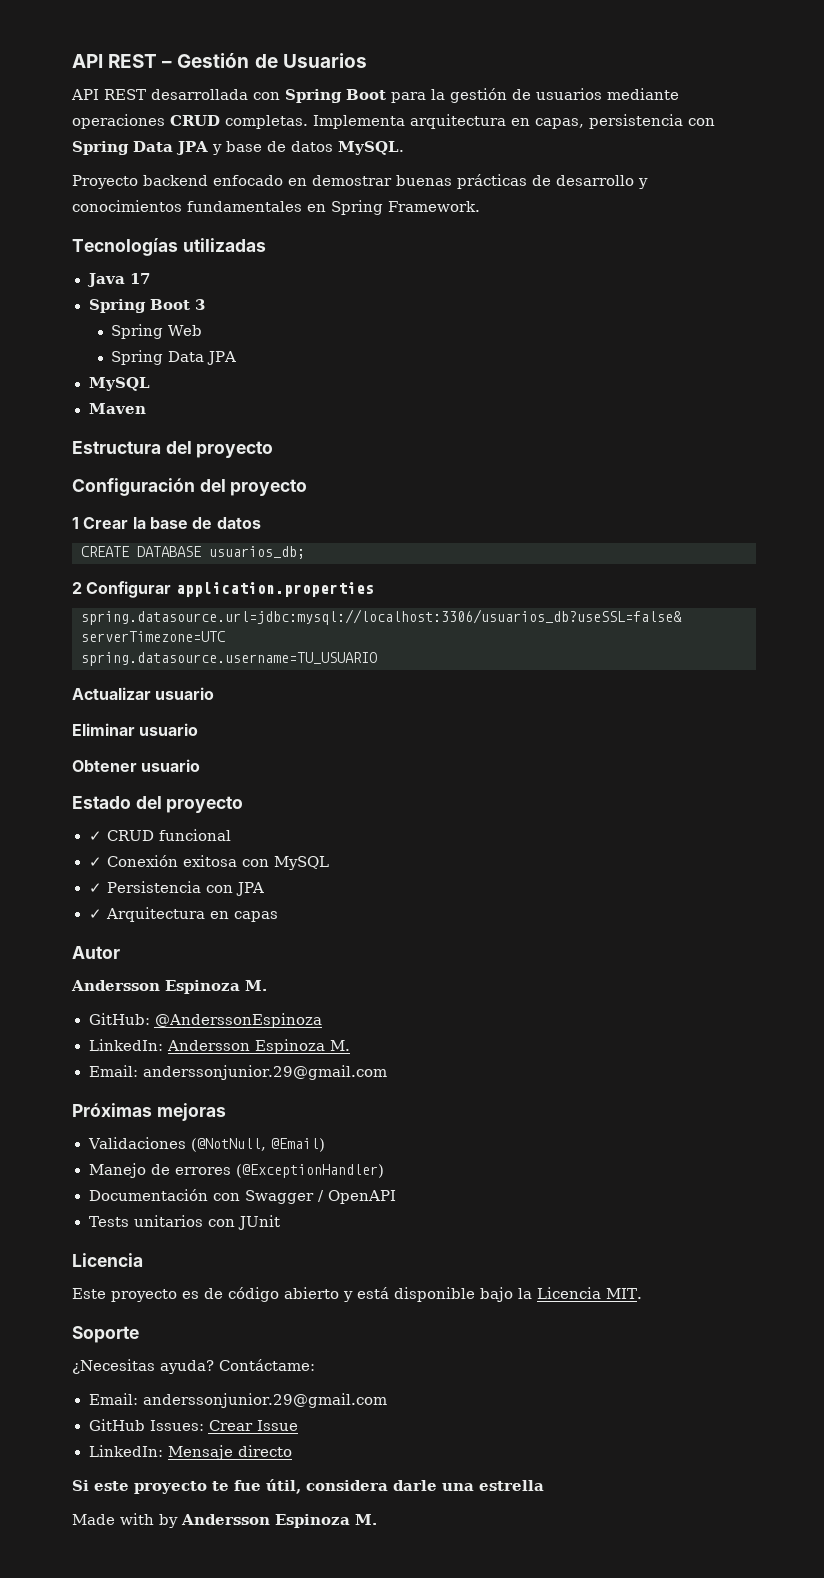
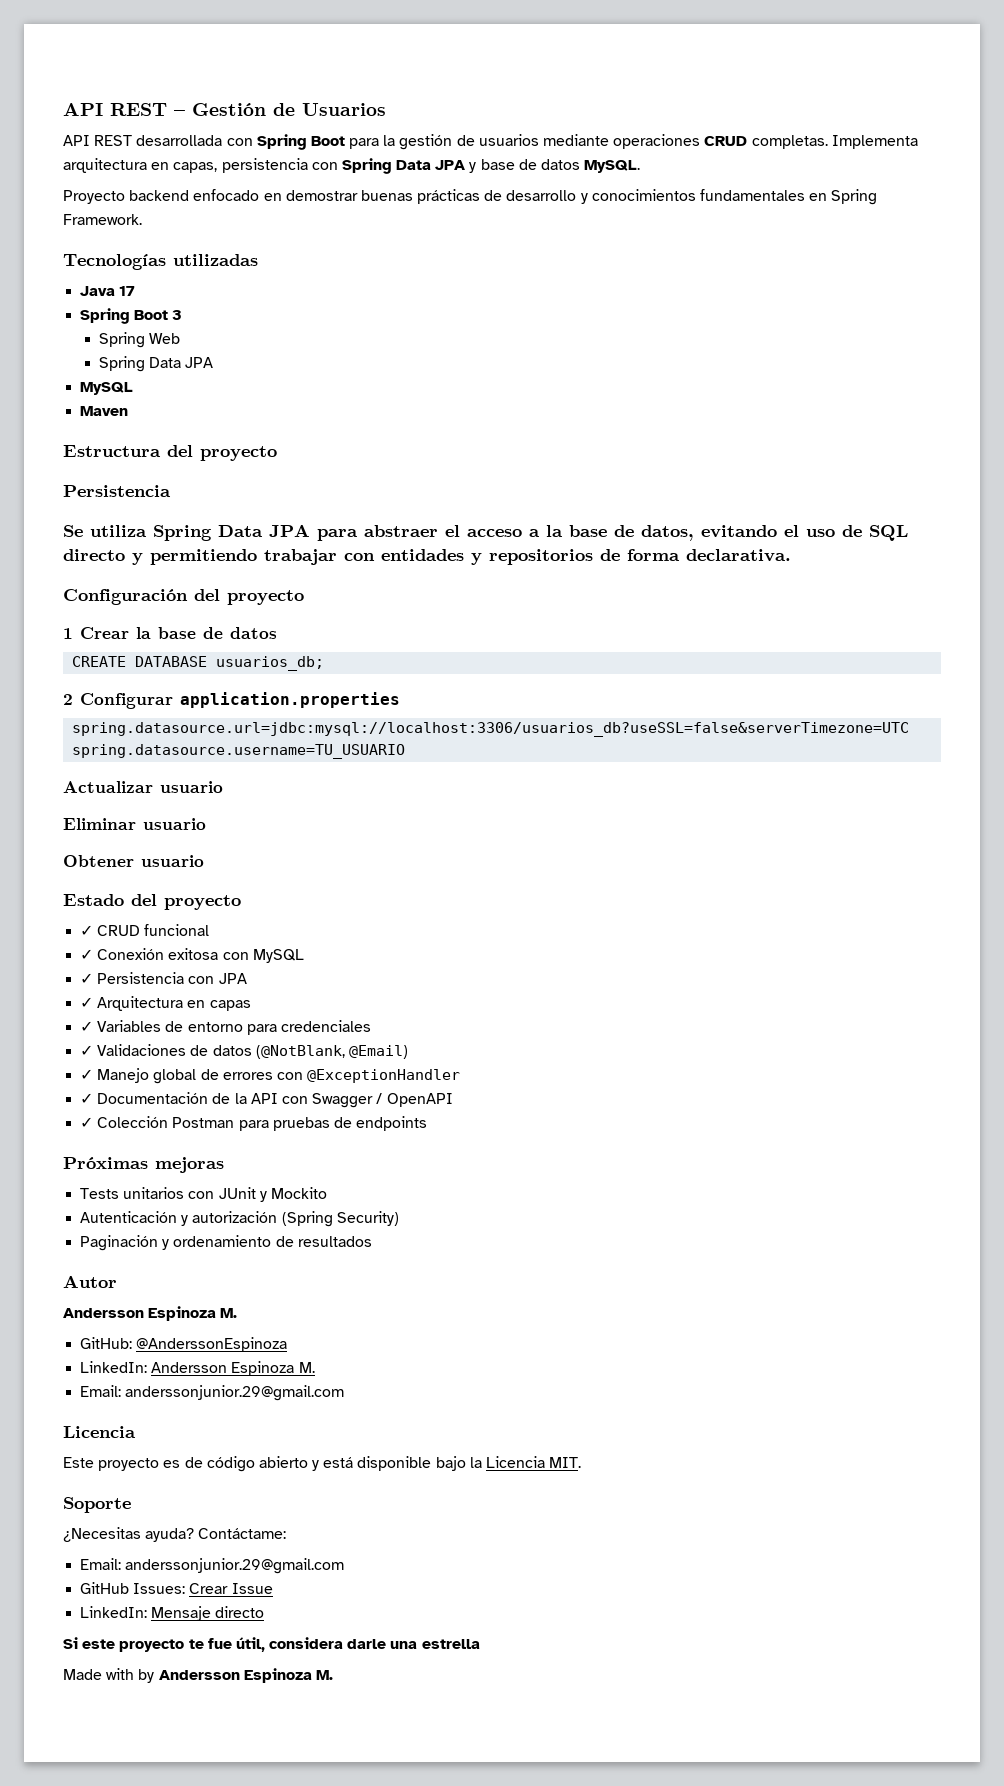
  Estructura del proyecto
+ Persistencia
+ Se utiliza Spring Data JPA para abstraer el acceso a la base de datos, evitando el uso de SQL directo y permitiendo trabajar con entidades y repositorios de forma declarativa.
+ ✓ Variables de entorno para credenciales
+ ✓ Validaciones de datos (@NotBlank, @Email)
+ ✓ Manejo global de errores con @ExceptionHandler
+ ✓ Documentación de la API con Swagger / OpenAPI
+ ✓ Colección Postman para pruebas de endpoints
+ Próximas mejoras
+ Tests unitarios con JUnit y Mockito
+ Autenticación y autorización (Spring Security)
+ Paginación y ordenamiento de resultados
- Próximas mejoras
- Validaciones (@NotNull, @Email)
- Manejo de errores (@ExceptionHandler)
- Documentación con Swagger / OpenAPI
- Tests unitarios con JUnit

